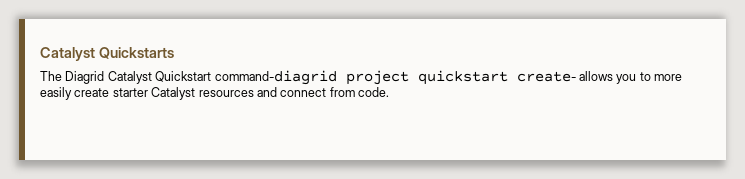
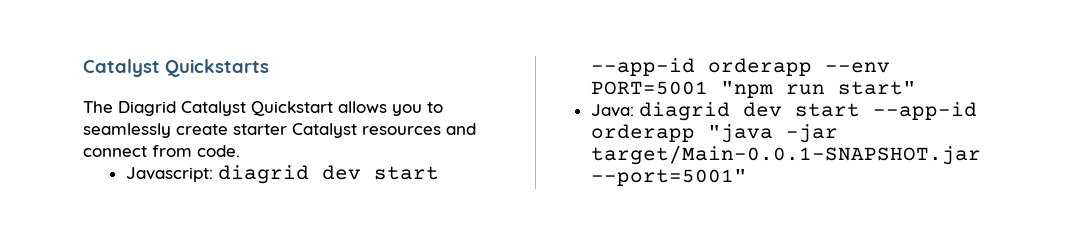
- The Diagrid Catalyst Quickstart command-diagrid project quickstart create- allows you to more easily create starter Catalyst resources and connect from code.
+ The Diagrid Catalyst Quickstart allows you to seamlessly create starter Catalyst resources and connect from code.
+ Javascript: diagrid dev start --app-id orderapp --env PORT=5001 "npm run start"
+ Java: diagrid dev start --app-id orderapp "java -jar target/Main-0.0.1-SNAPSHOT.jar --port=5001"

